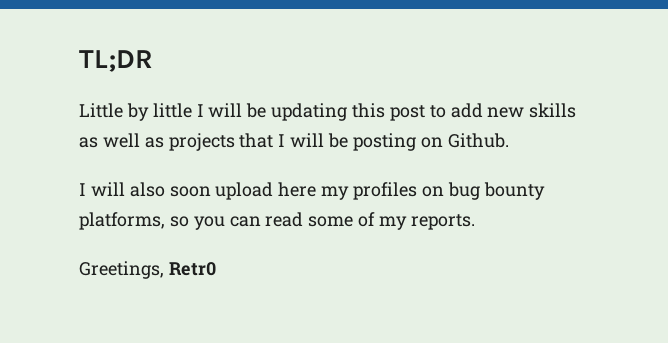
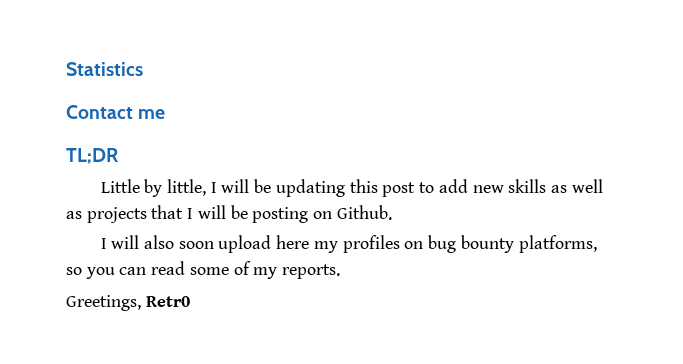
+ Statistics
+ Contact me
- Little by little I will be updating this post to add new skills as well as projects that I will be posting on Github.
+ Little by little, I will be updating this post to add new skills as well as projects that I will be posting on Github.

